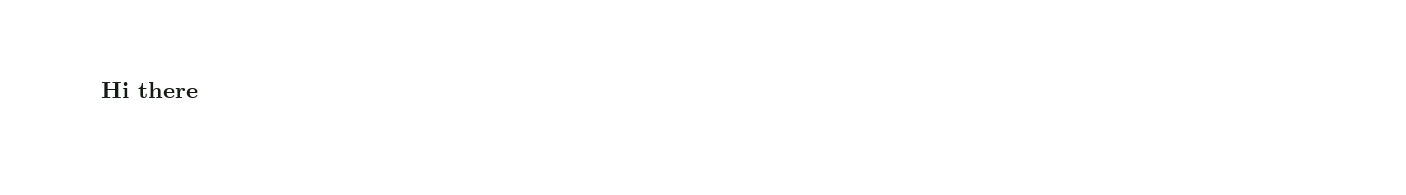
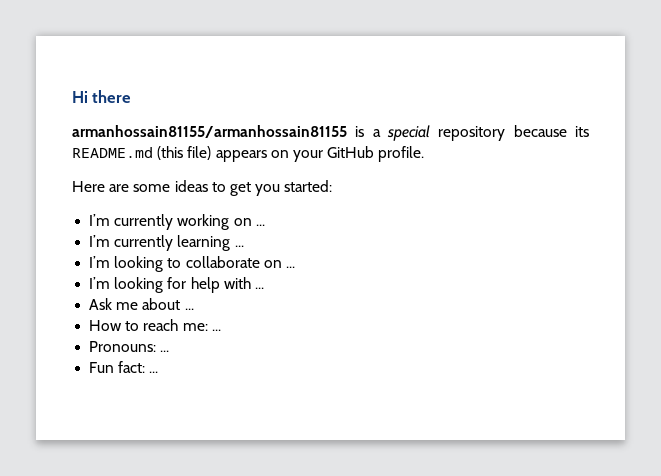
+ armanhossain81155/armanhossain81155 is a special repository because its README.md (this file) appears on your GitHub profile.
+ Here are some ideas to get you started:
+ I’m currently working on ...
+ I’m currently learning ...
+ I’m looking to collaborate on ...
+ I’m looking for help with ...
+ Ask me about ...
+ How to reach me: ...
+ Pronouns: ...
+ Fun fact: ...

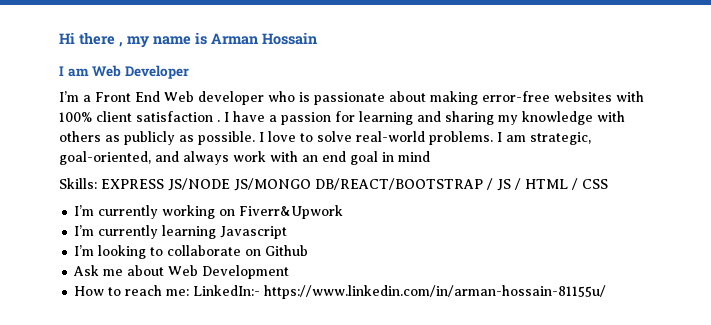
- Hi there
- armanhossain81155/armanhossain81155 is a special repository because its README.md (this file) appears on your GitHub profile.
- Here are some ideas to get you started:
+ Hi there , my name is Arman Hossain
+ I am Web Developer
+ I’m a Front End Web developer who is passionate about making error-free websites with 100% client satisfaction . I have a passion for learning and sharing my knowledge with others as publicly as possible. I love to solve real-world problems. I am strategic, goal-oriented, and always work with an end goal in mind
+ Skills: EXPRESS JS/NODE JS/MONGO DB/REACT/BOOTSTRAP / JS / HTML / CSS
- I’m currently working on ...
+ I’m currently working on Fiverr&Upwork
- I’m currently learning ...
+ I’m currently learning Javascript
- I’m looking to collaborate on ...
- I’m looking for help with ...
+ I’m looking to collaborate on Github
- Ask me about ...
+ Ask me about Web Development
- How to reach me: ...
- Pronouns: ...
- Fun fact: ...
+ How to reach me: LinkedIn:- https://www.linkedin.com/in/arman-hossain-81155u/

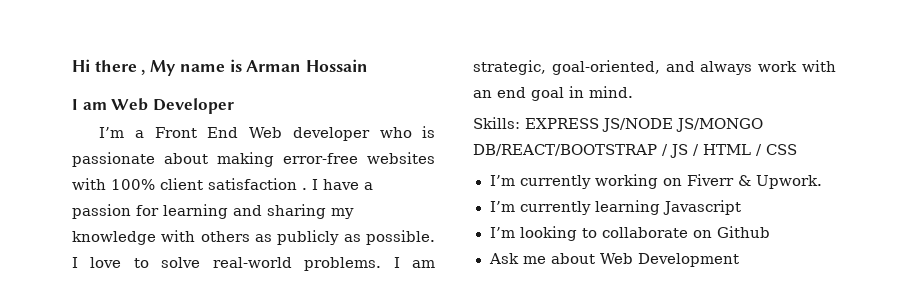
- Hi there , my name is Arman Hossain
+ Hi there , My name is Arman Hossain
- I am strategic, goal-oriented, and always work with an end goal in mind
+ I am strategic, goal-oriented, and always work with an end goal in mind.
- I’m currently working on Fiverr&Upwork
+ I’m currently working on Fiverr & Upwork.
- How to reach me: LinkedIn:- https://www.linkedin.com/in/arman-hossain-81155u/

